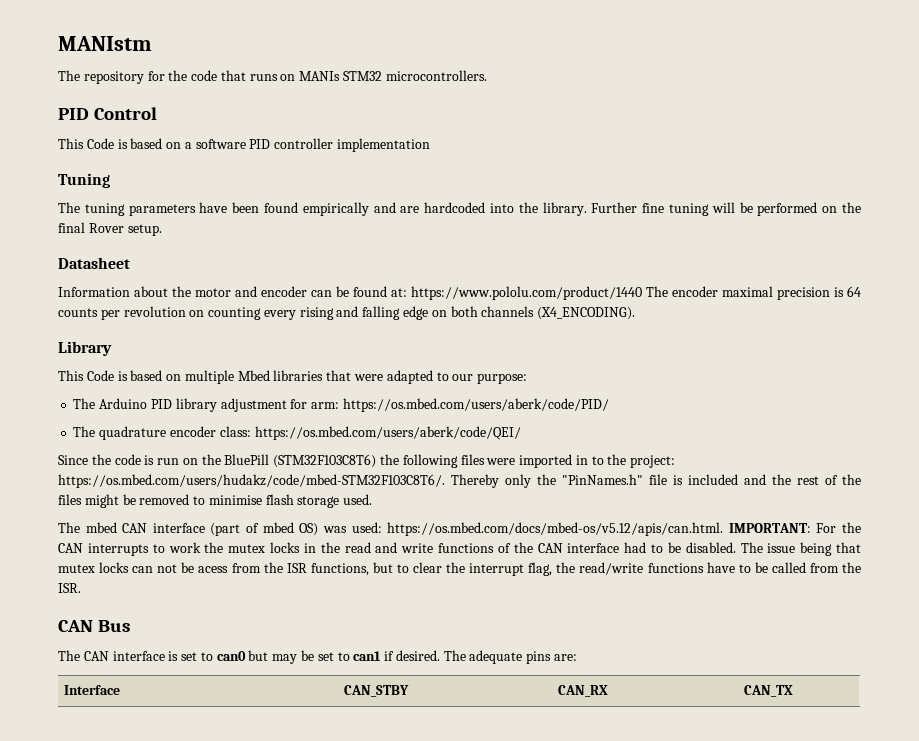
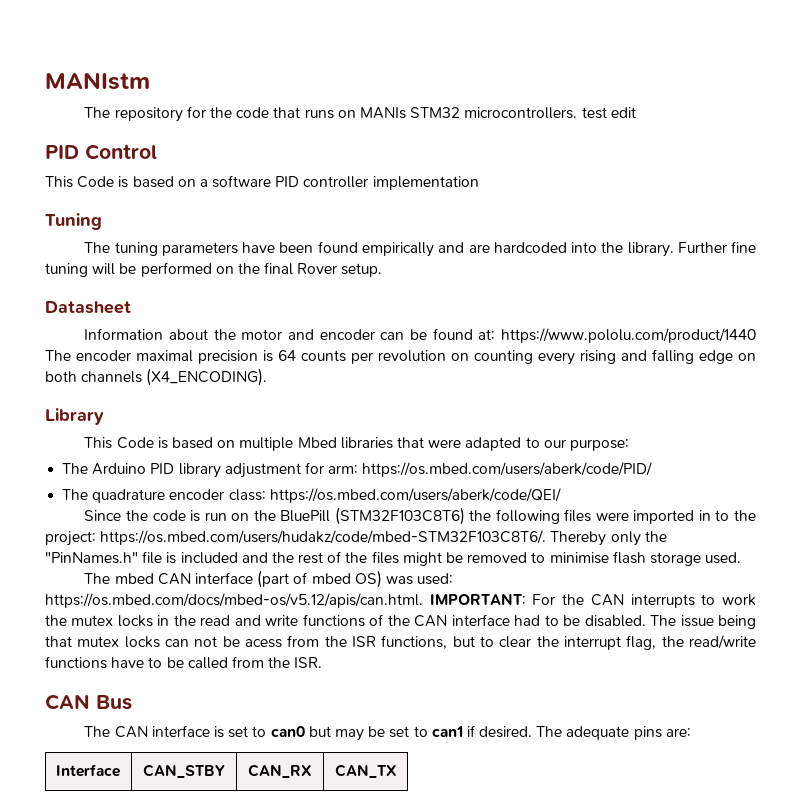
- The repository for the code that runs on MANIs STM32 microcontrollers.
+ The repository for the code that runs on MANIs STM32 microcontrollers. test edit

